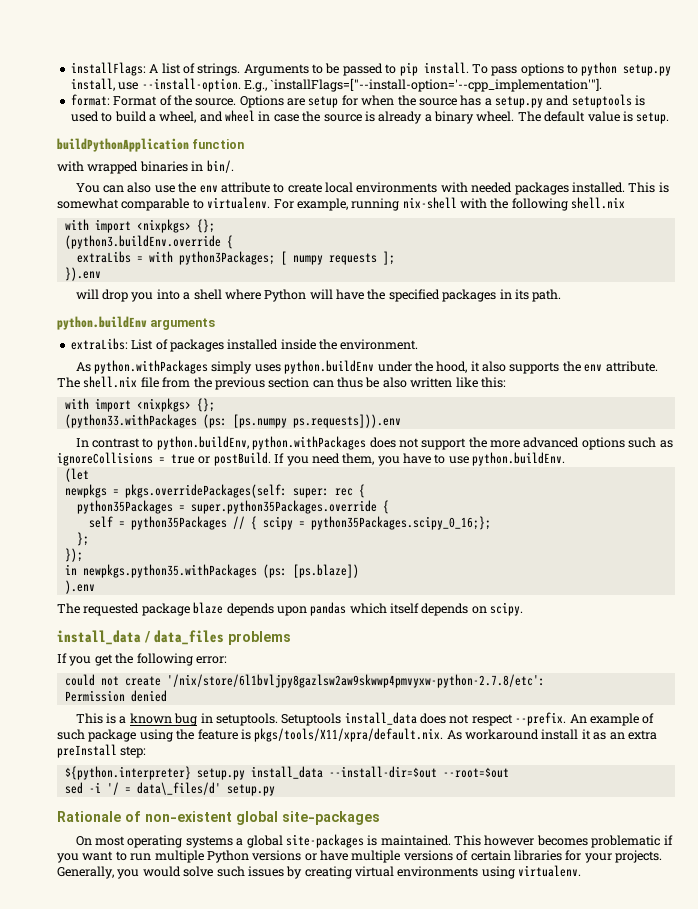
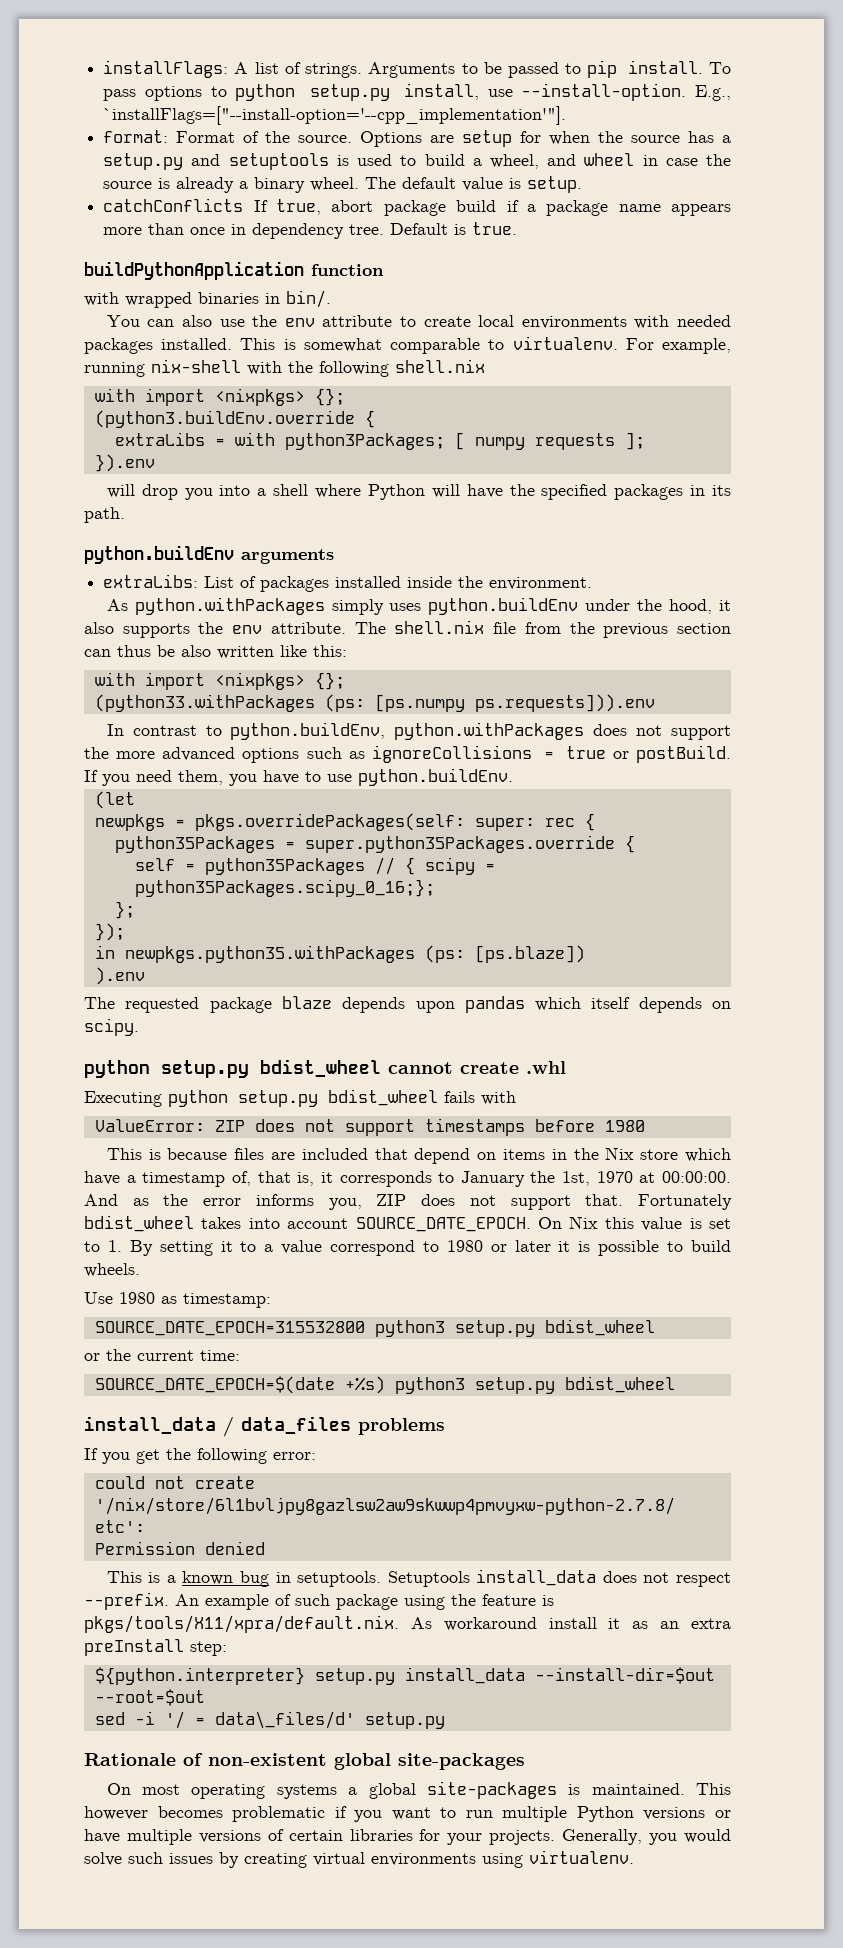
+ catchConflicts If true, abort package build if a package name appears more than once in dependency tree. Default is true.
+ python setup.py bdist_wheel cannot create .whl
+ Executing python setup.py bdist_wheel fails with
+ ValueError: ZIP does not support timestamps before 1980
+ This is because files are included that depend on items in the Nix store which have a timestamp of, that is, it corresponds to January the 1st, 1970 at 00:00:00. And as the error informs you, ZIP does not support that. Fortunately bdist_wheel takes into account SOURCE_DATE_EPOCH. On Nix this value is set to 1. By setting it to a value correspond to 1980 or later it is possible to build wheels.
+ Use 1980 as timestamp:
+ SOURCE_DATE_EPOCH=315532800 python3 setup.py bdist_wheel
+ or the current time:
+ SOURCE_DATE_EPOCH=$(date +%s) python3 setup.py bdist_wheel

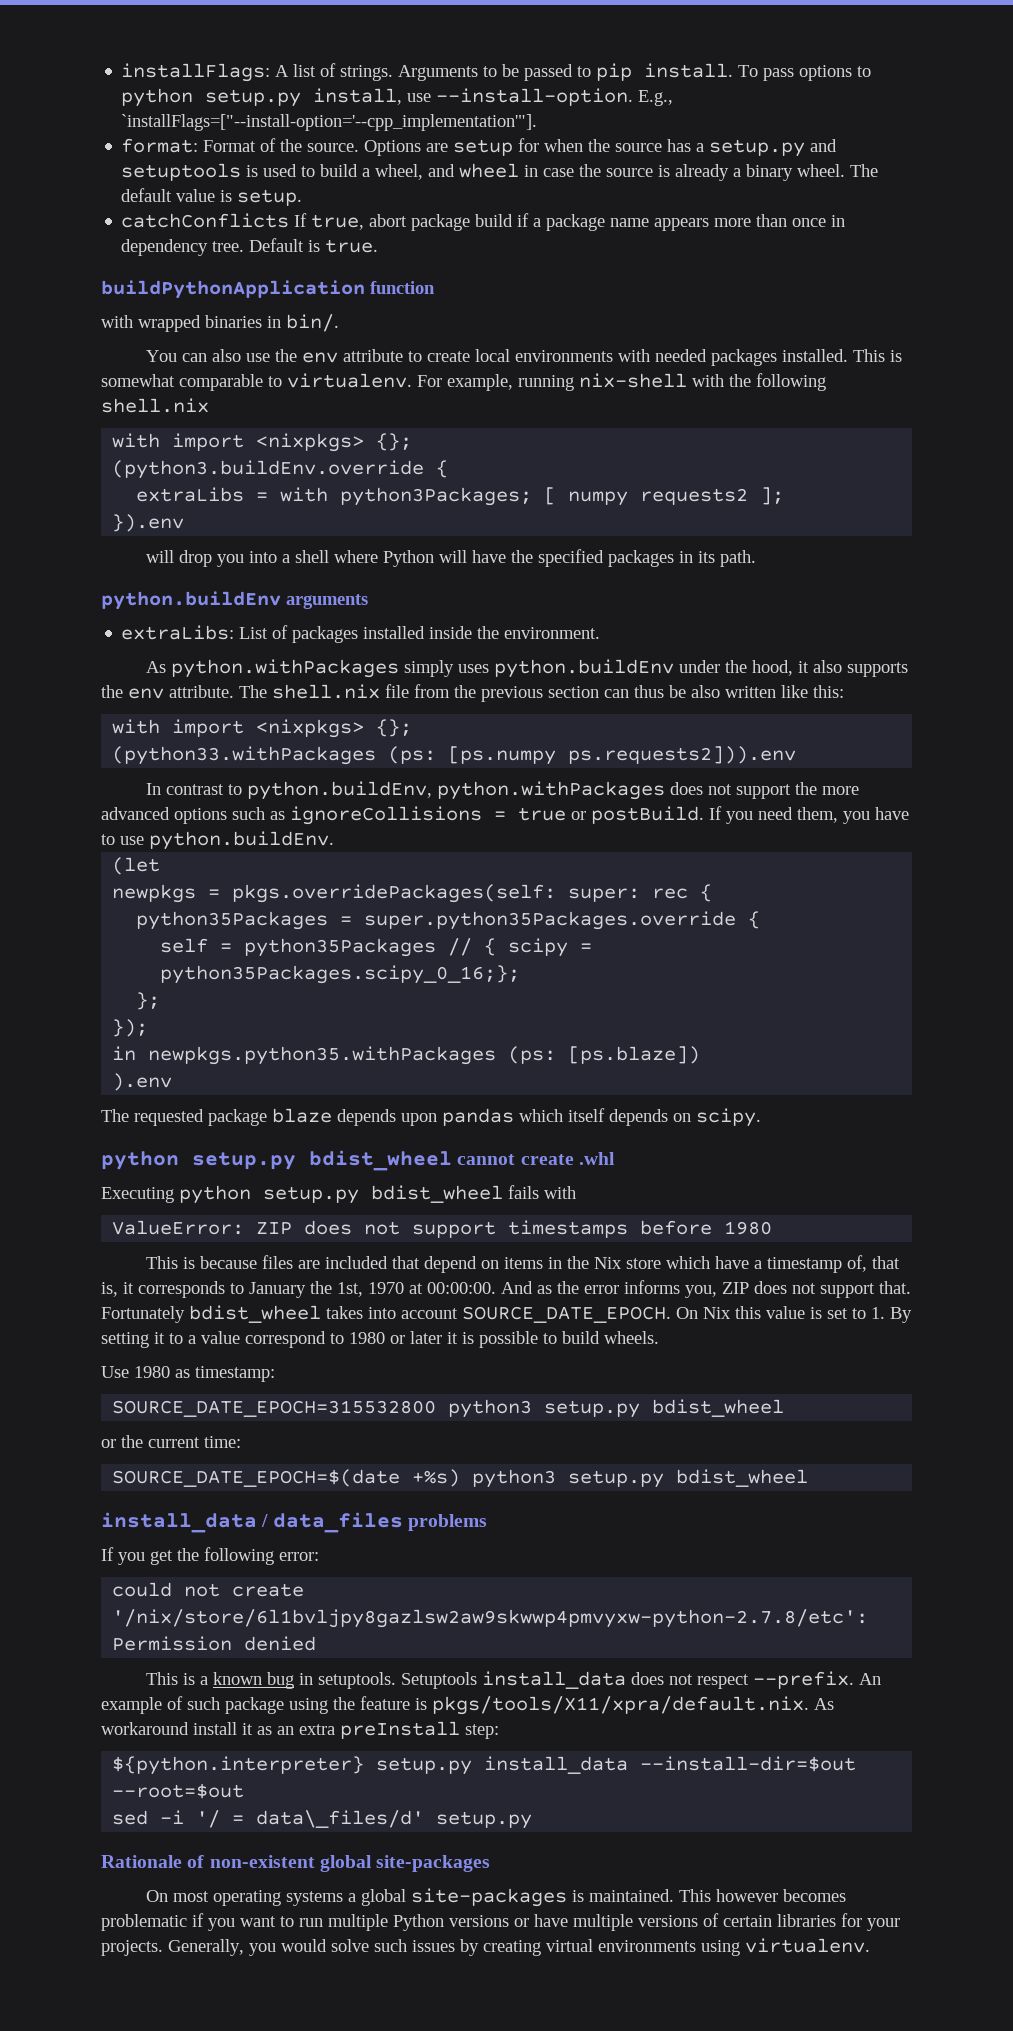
- extraLibs = with python3Packages; [ numpy requests ];
+ extraLibs = with python3Packages; [ numpy requests2 ];
- (python33.withPackages (ps: [ps.numpy ps.requests])).env
+ (python33.withPackages (ps: [ps.numpy ps.requests2])).env

